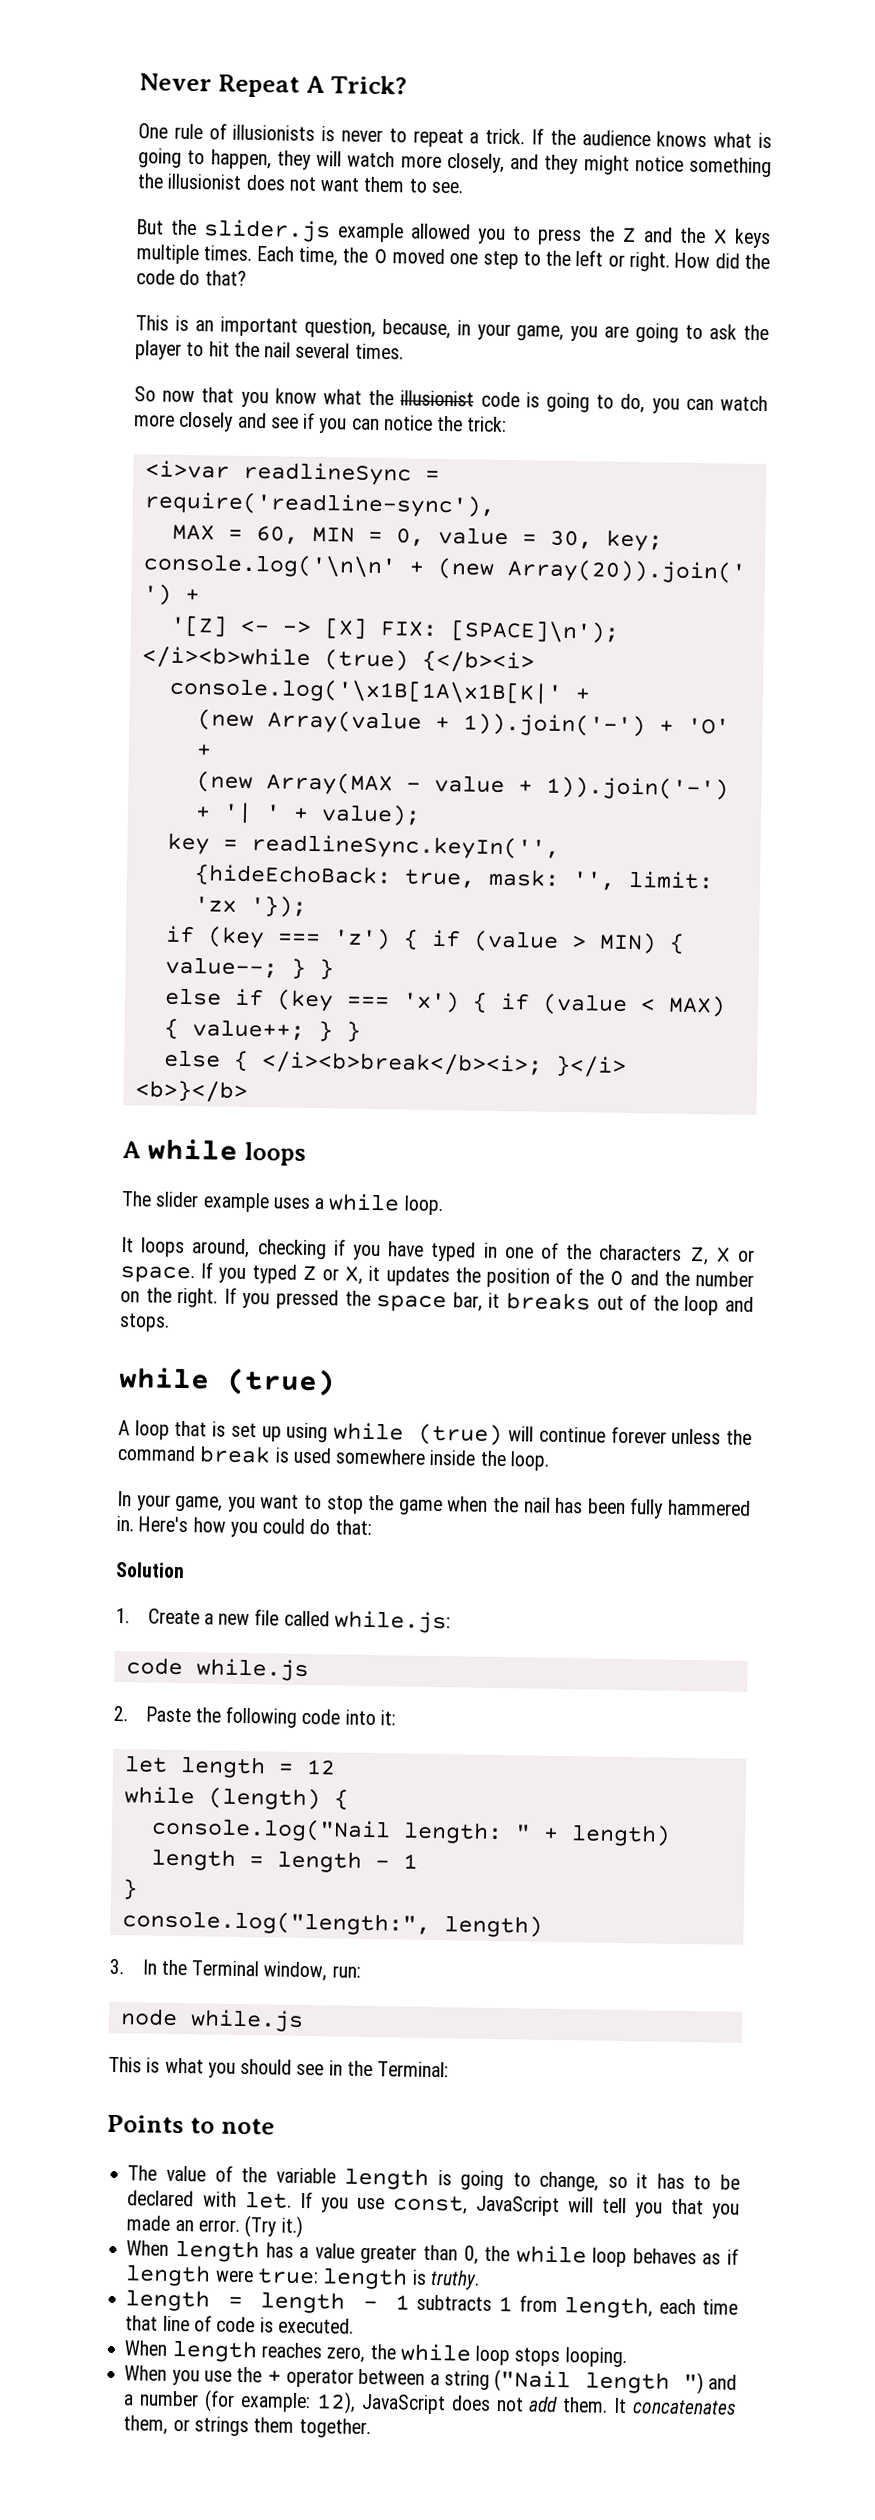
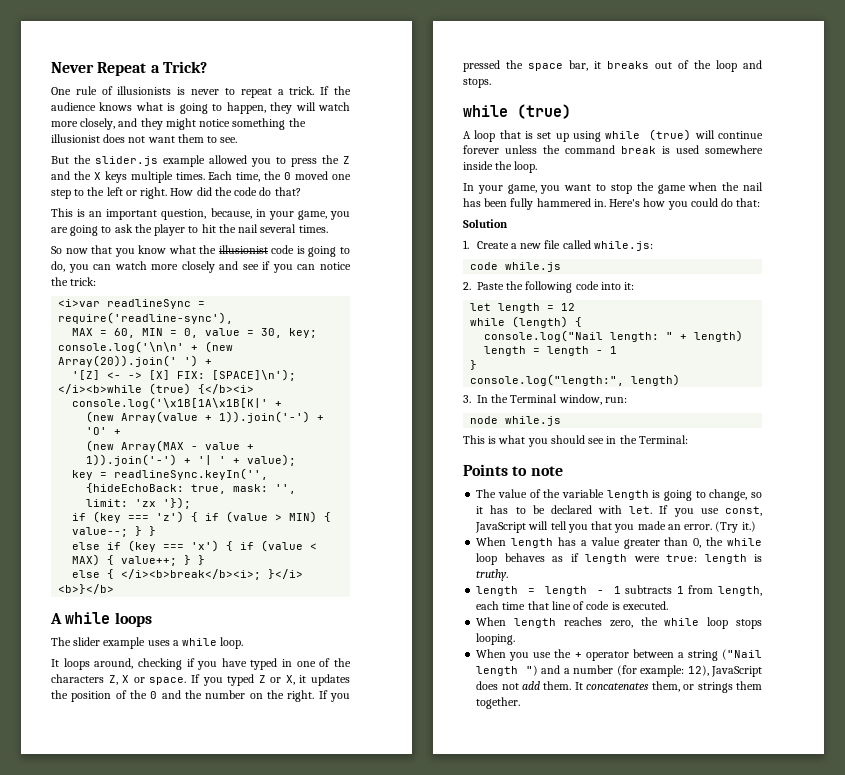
- Never Repeat A Trick?
+ Never Repeat a Trick?

